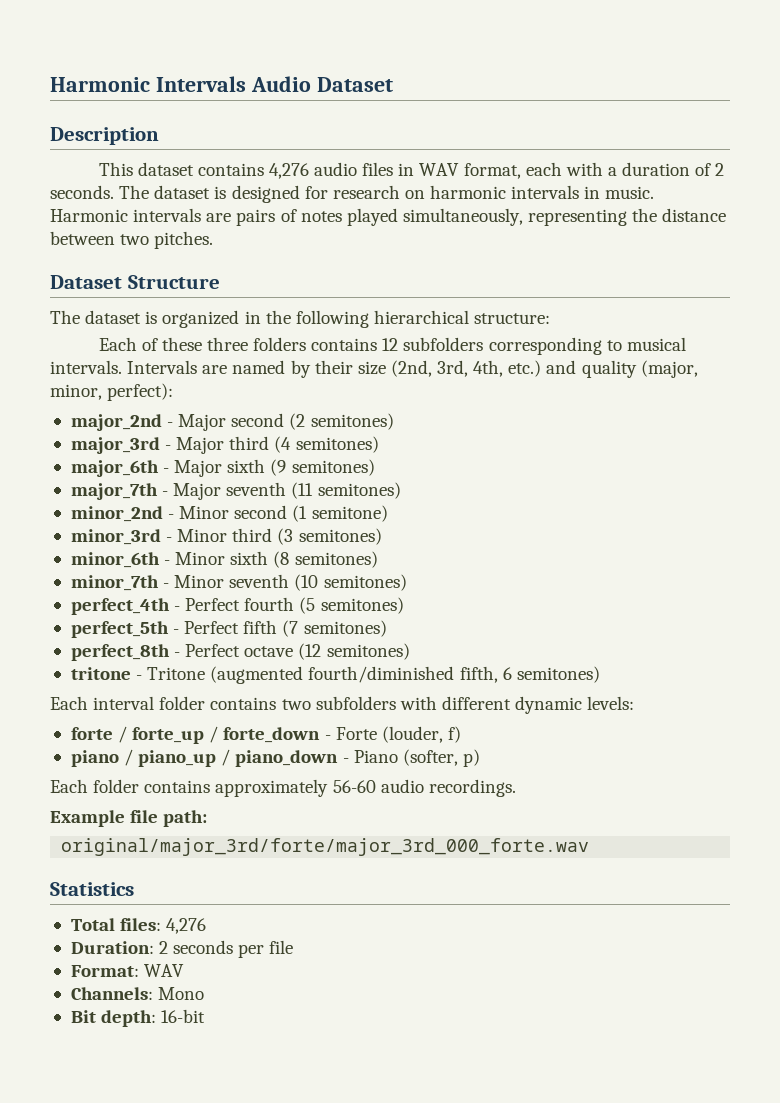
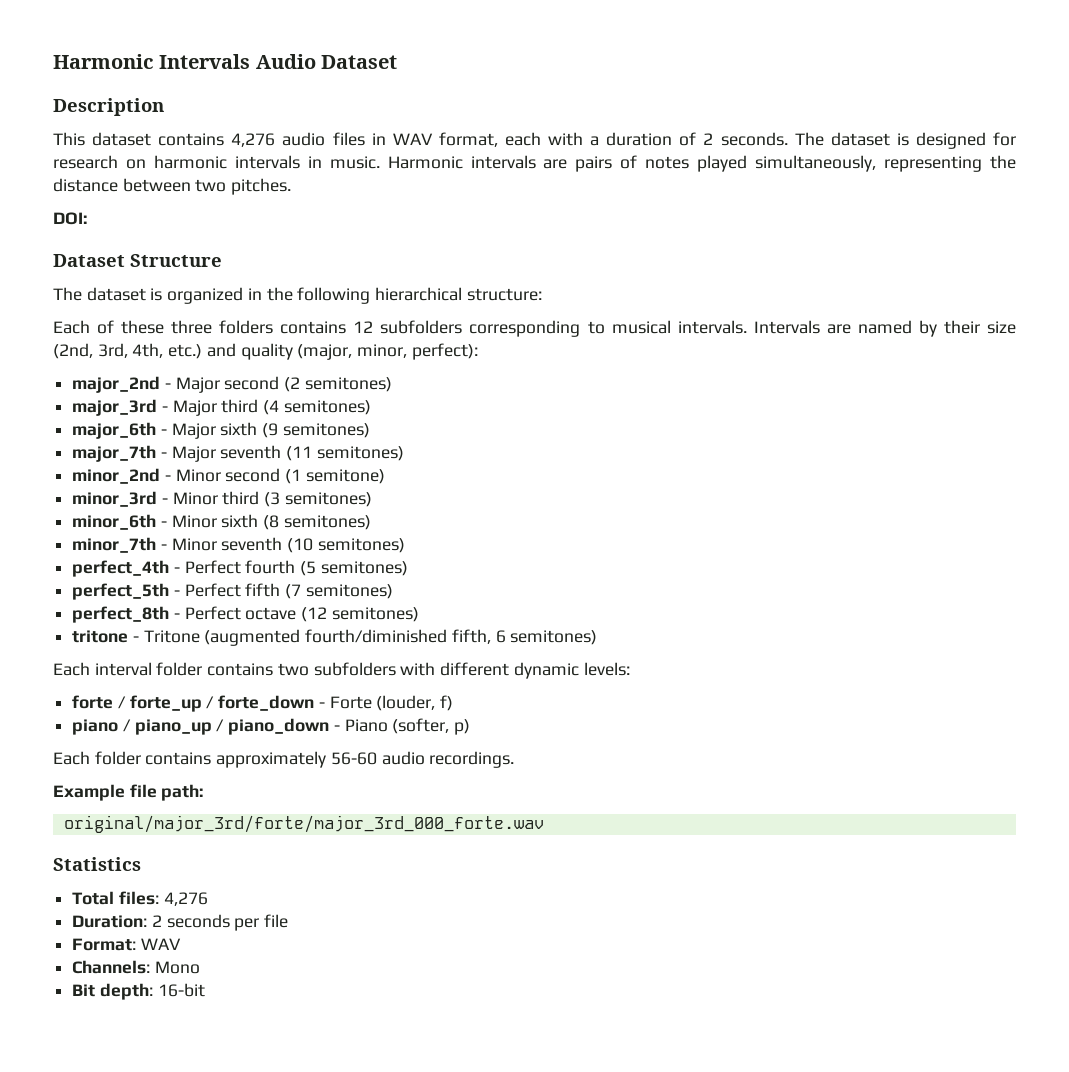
+ DOI:

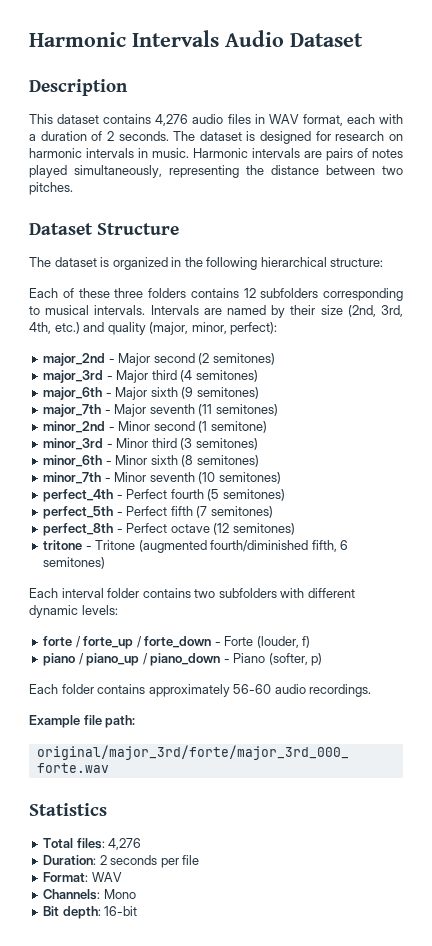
- DOI:

